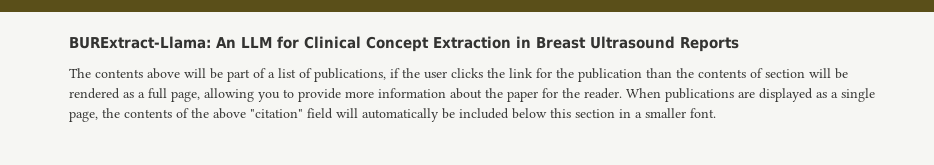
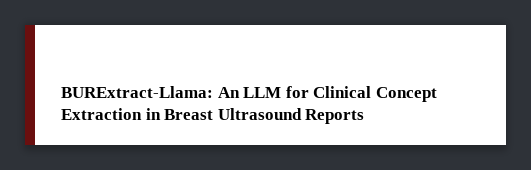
- The contents above will be part of a list of publications, if the user clicks the link for the publication than the contents of section will be rendered as a full page, allowing you to provide more information about the paper for the reader. When publications are displayed as a single page, the contents of the above "citation" field will automatically be included below this section in a smaller font.

